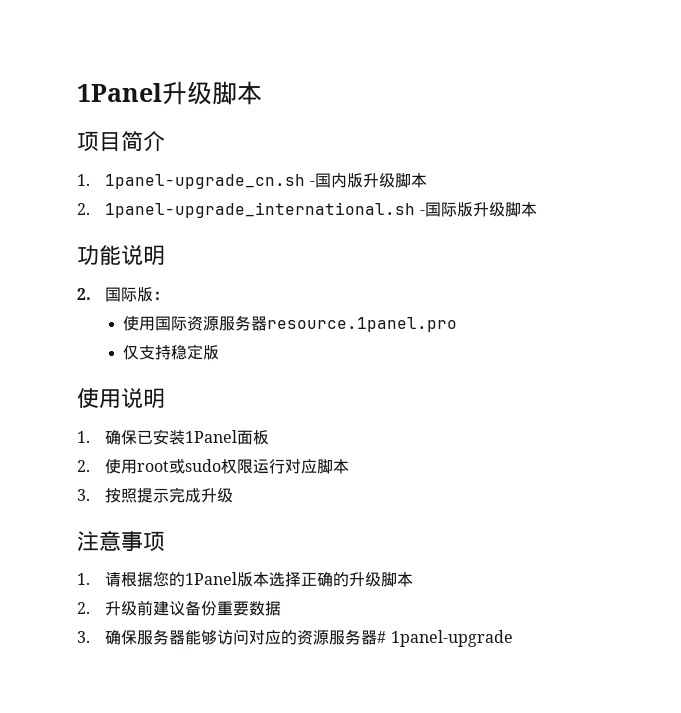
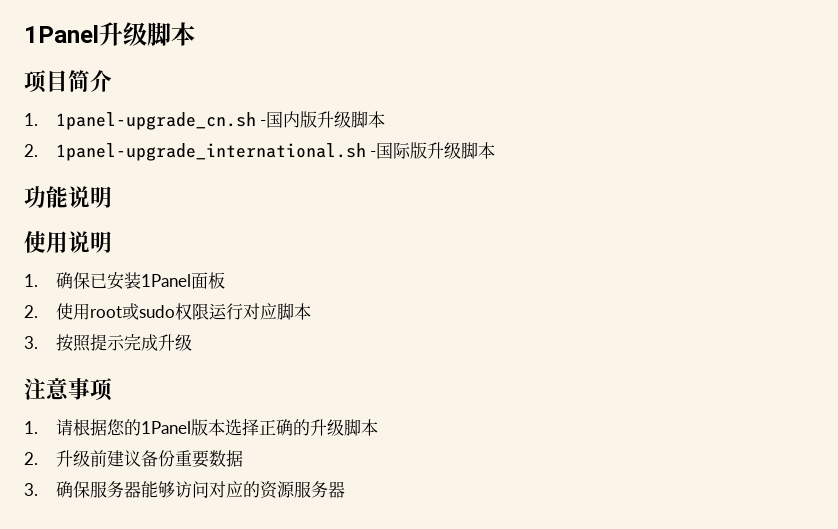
- 2.国际版：
- 使用国际资源服务器resource.1panel.pro
- 仅支持稳定版
- 3.确保服务器能够访问对应的资源服务器# 1panel-upgrade
+ 3.确保服务器能够访问对应的资源服务器

